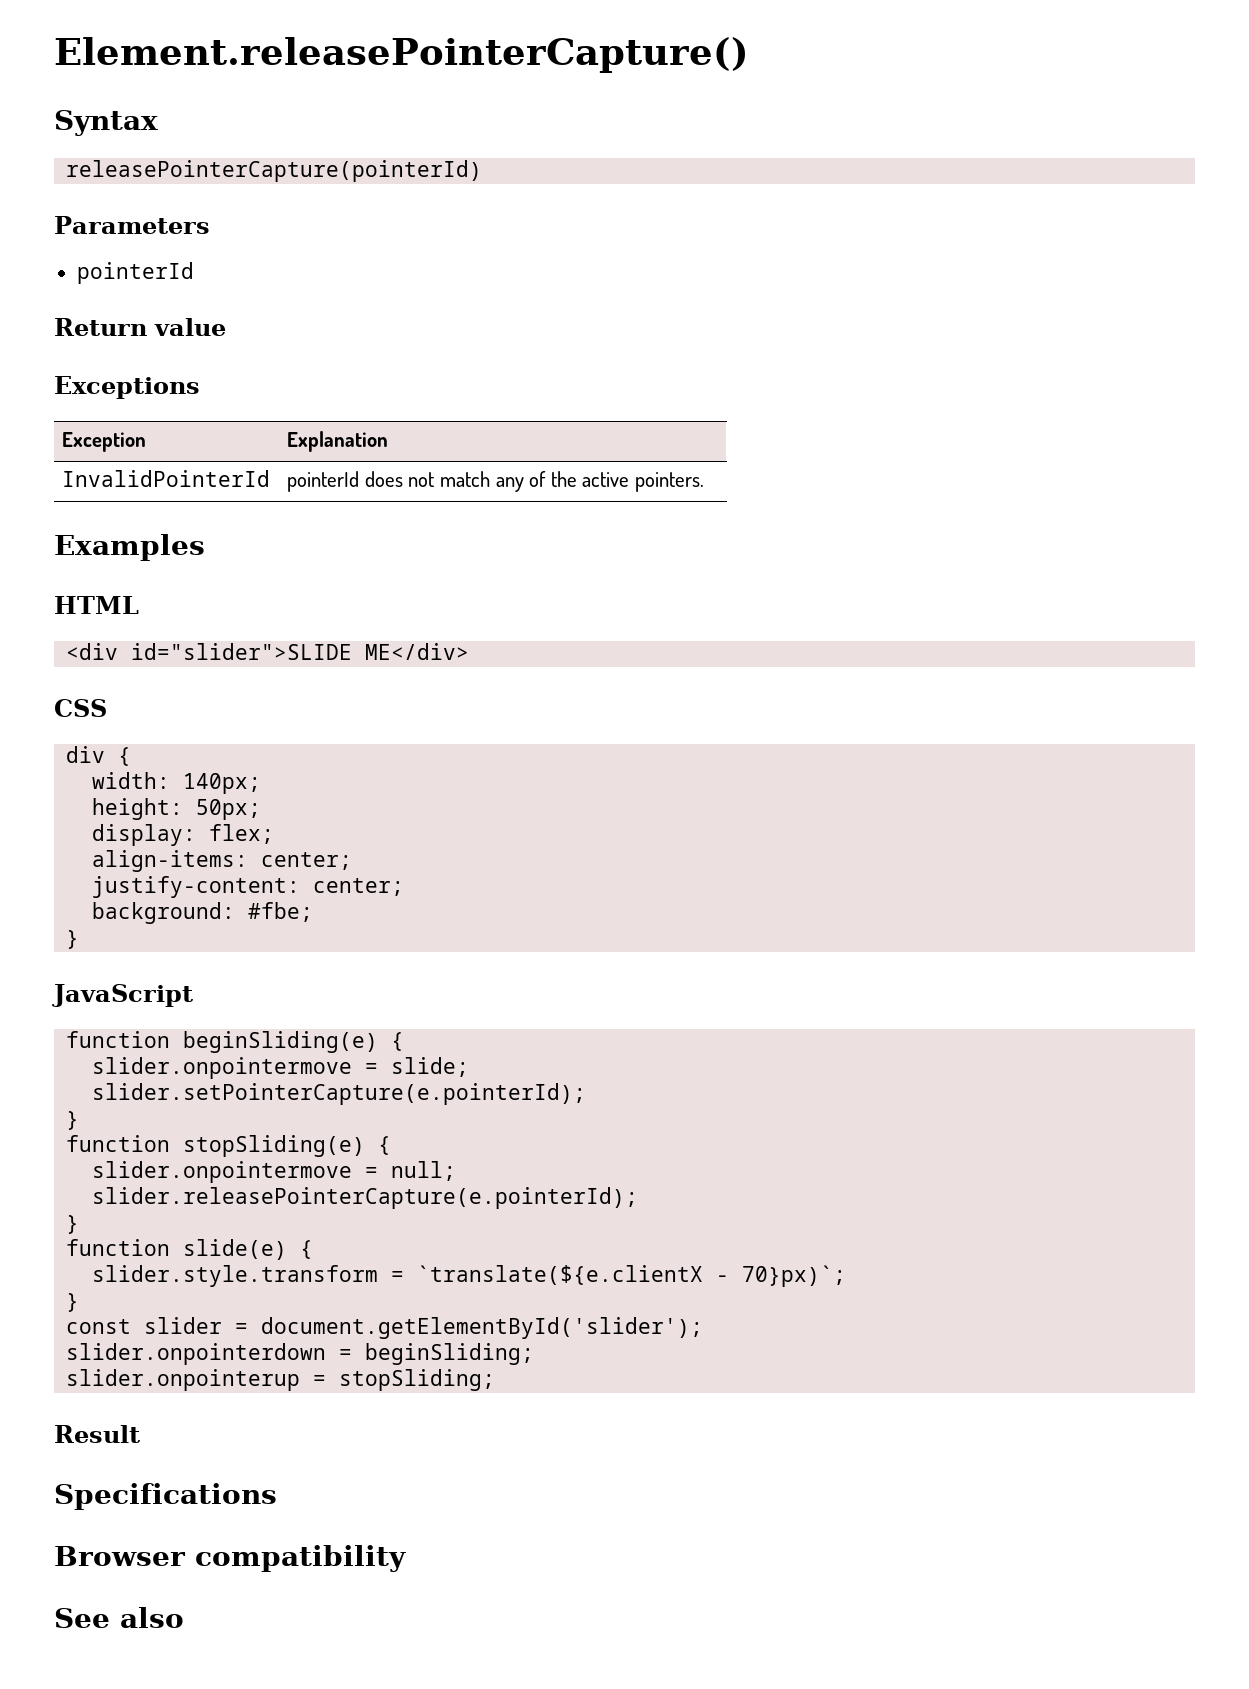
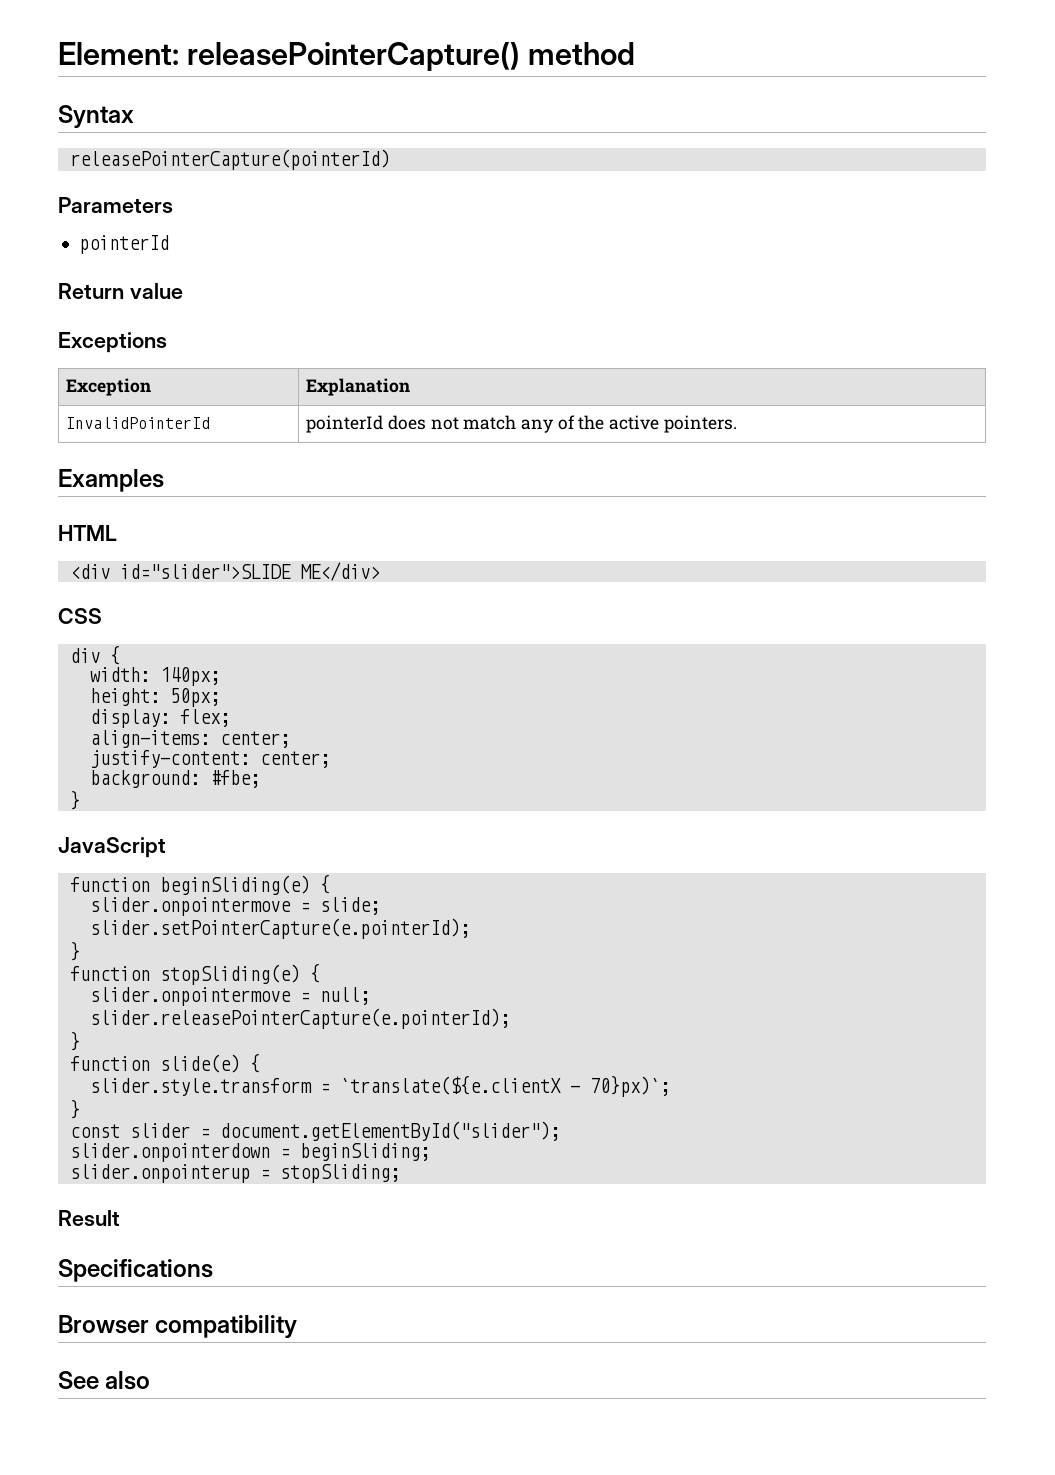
- Element.releasePointerCapture()
+ Element: releasePointerCapture() method
- const slider = document.getElementById('slider');
+ const slider = document.getElementById("slider");

